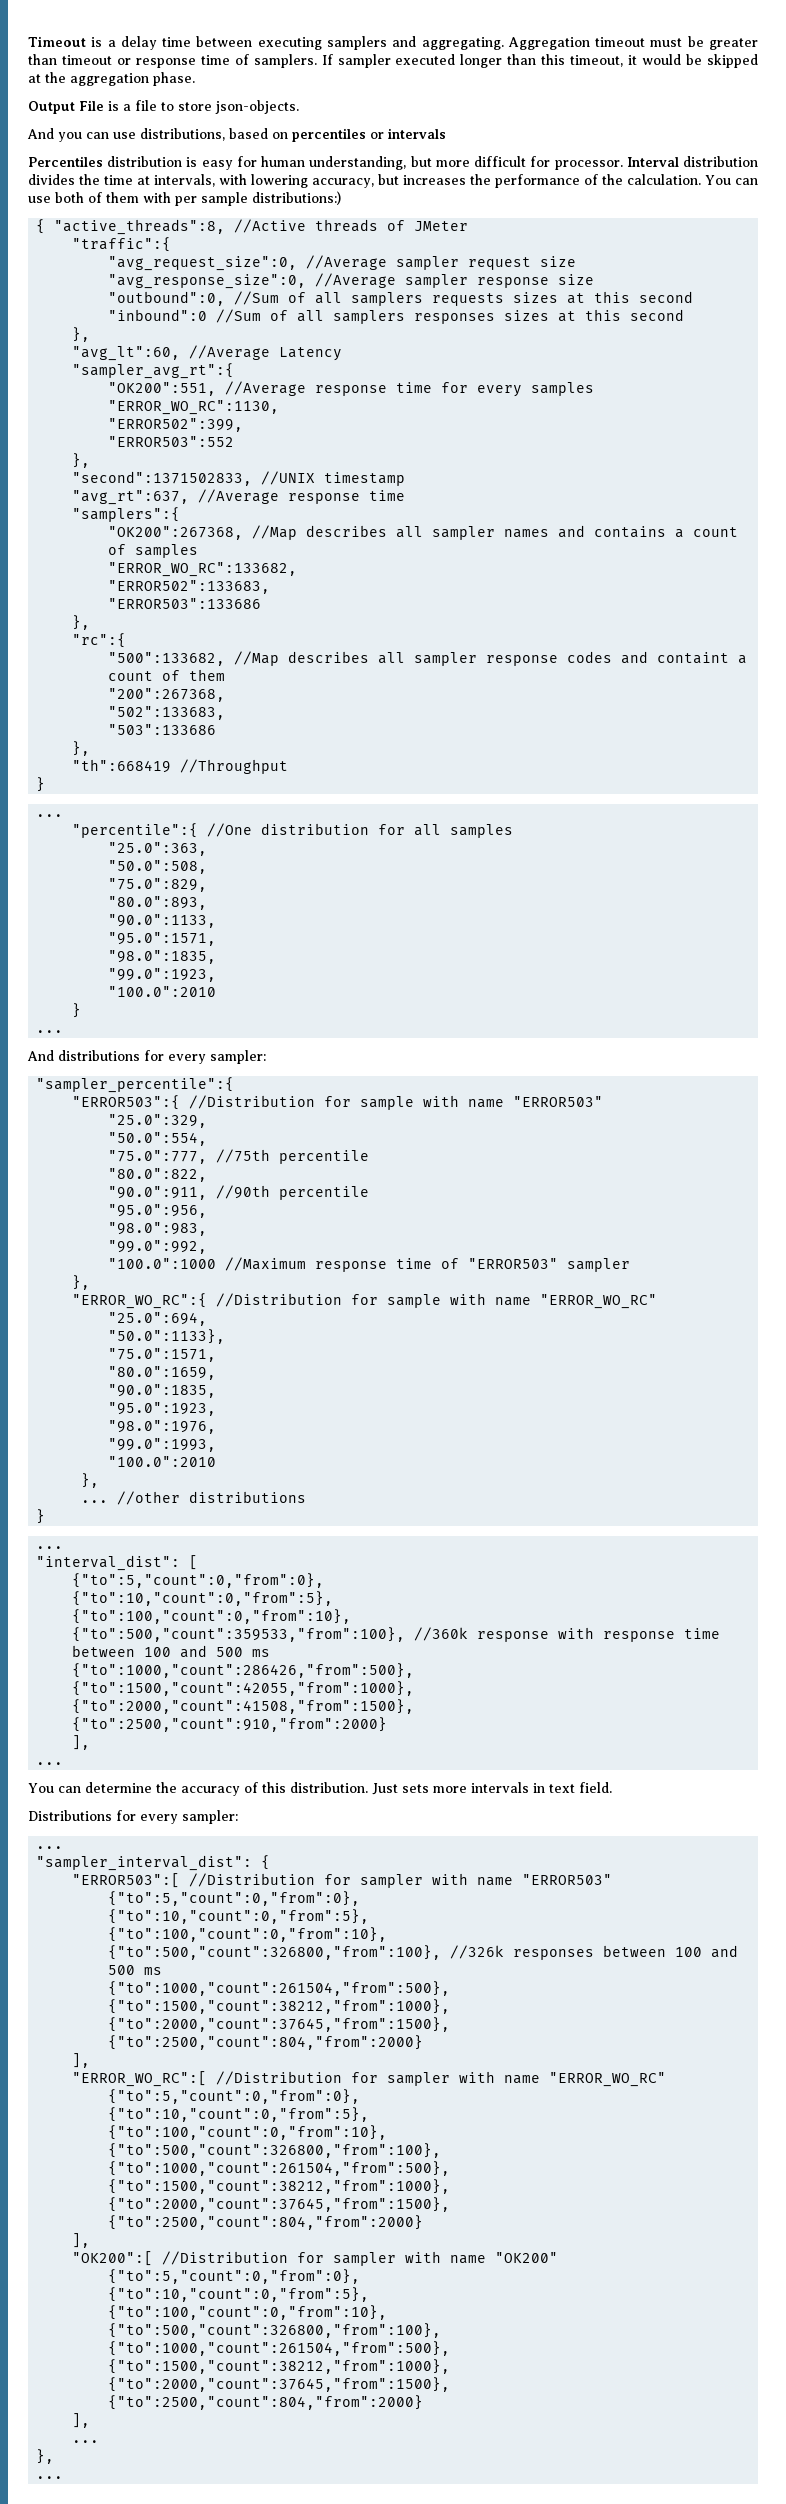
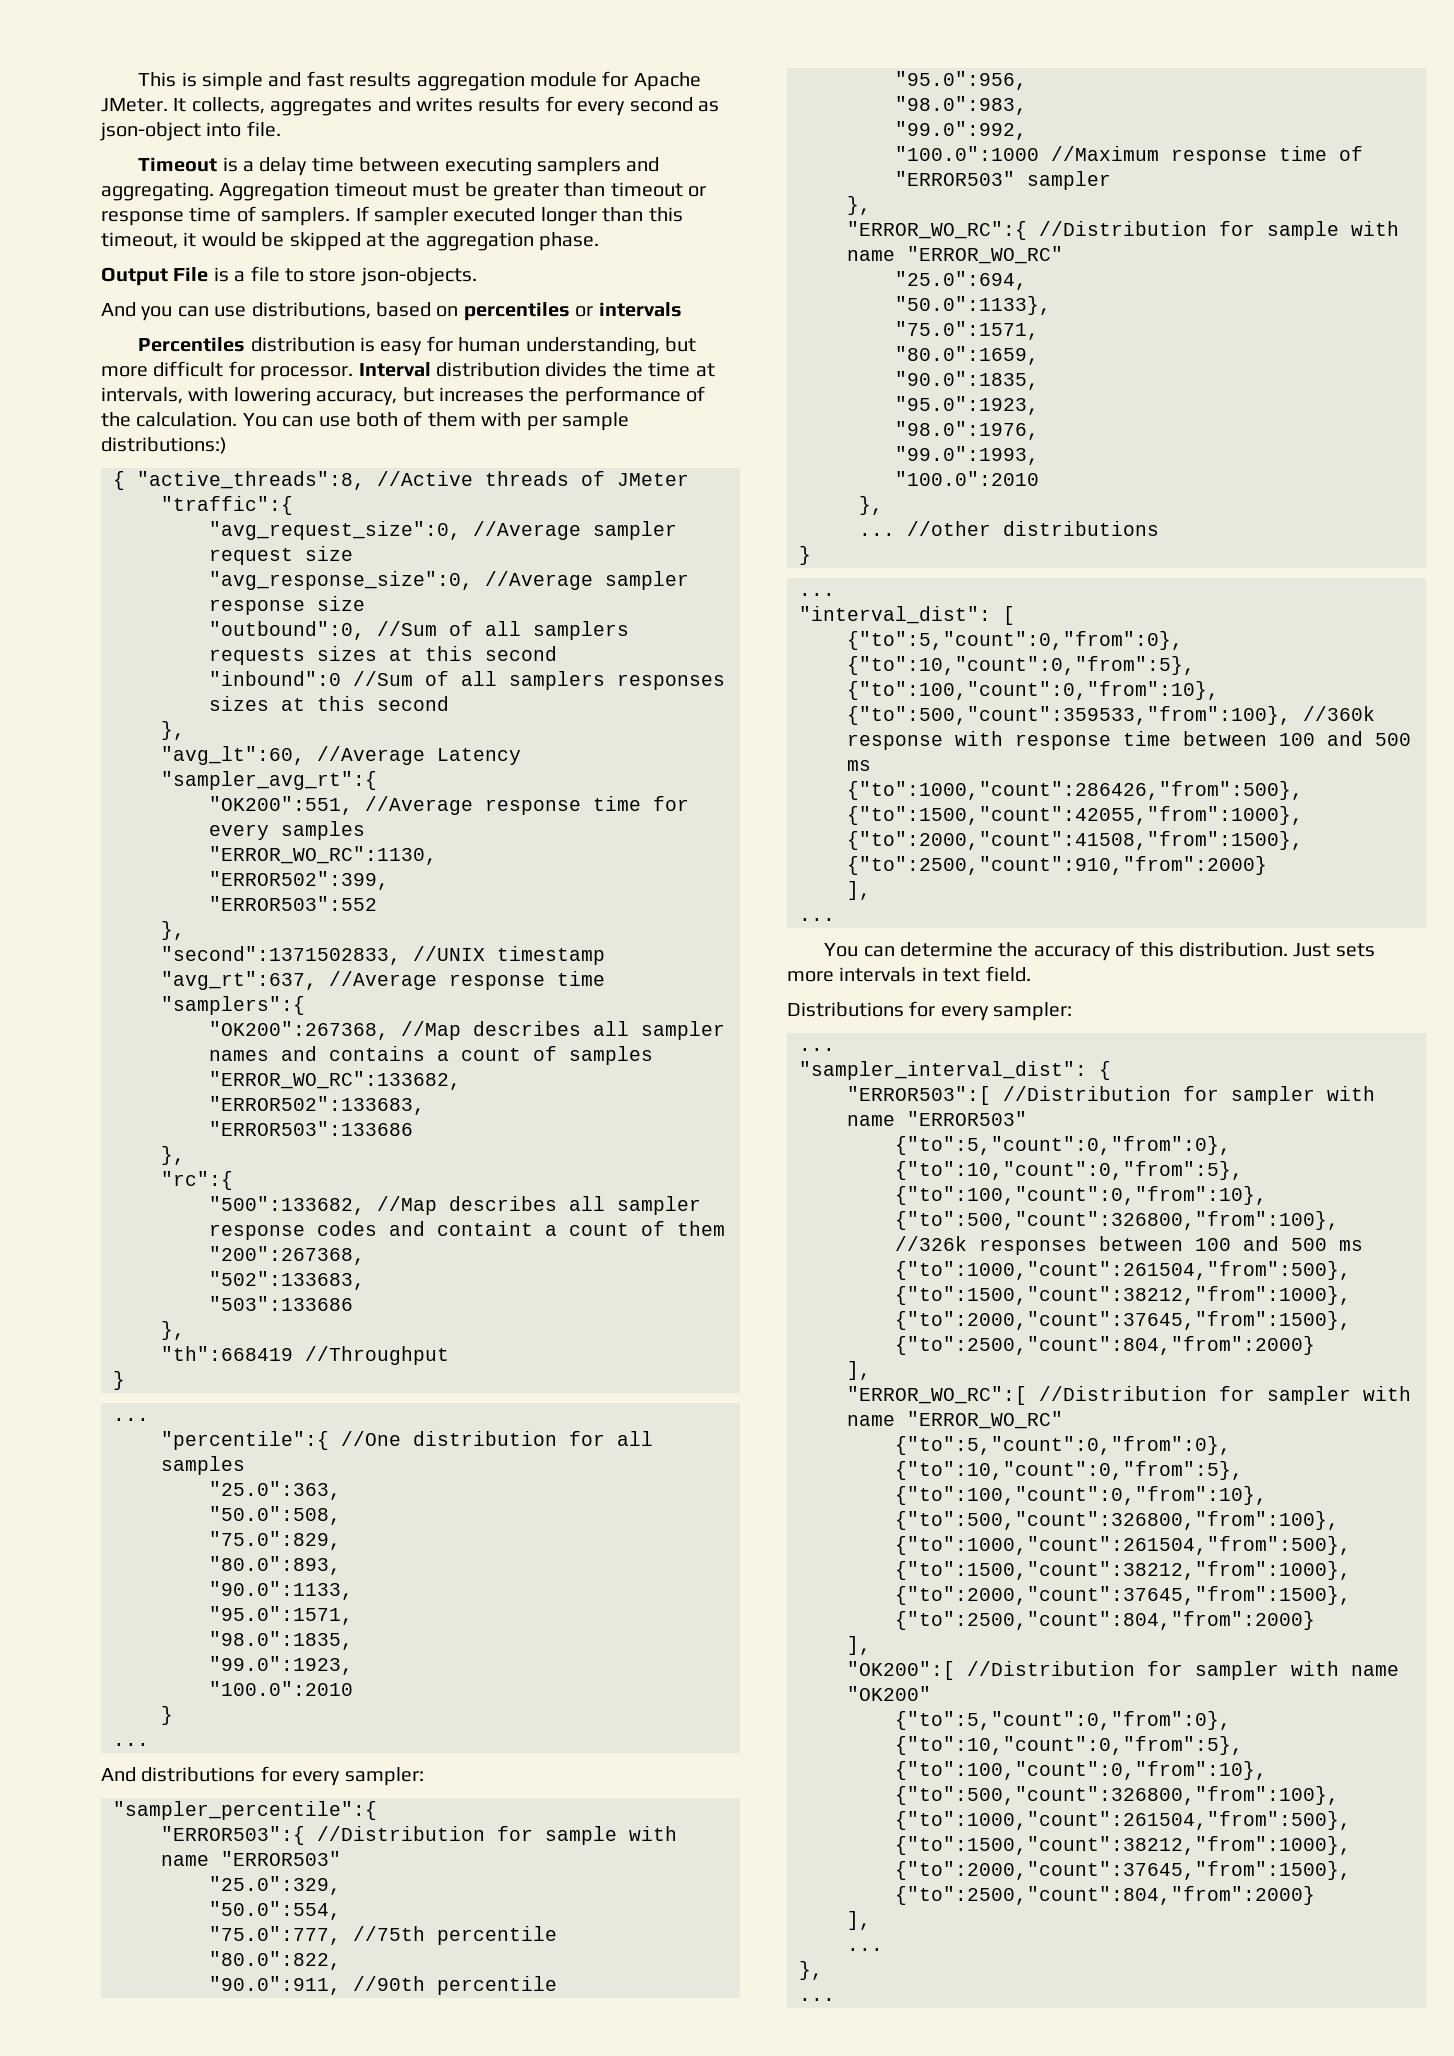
+ This is simple and fast results aggregation module for Apache JMeter. It collects, aggregates and writes results for every second as json-object into file.

